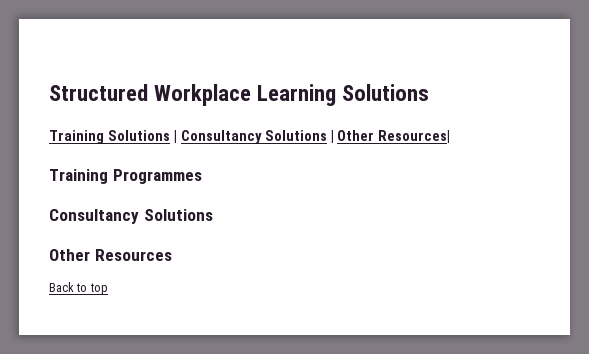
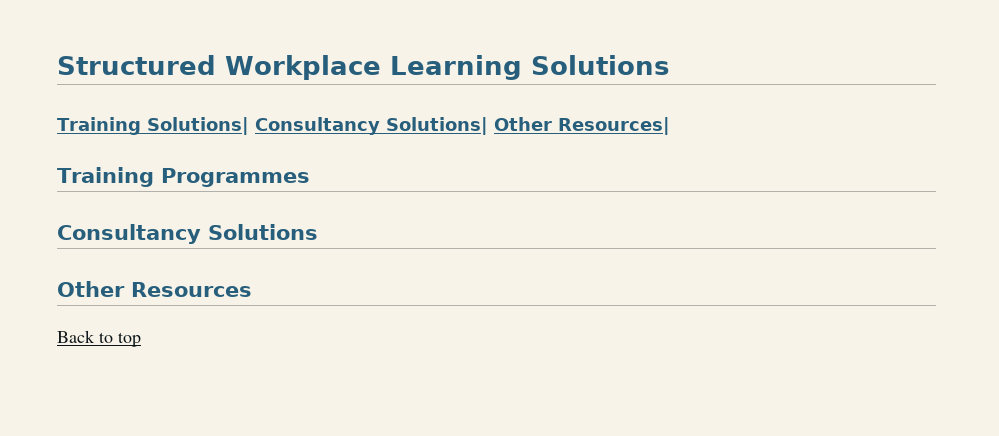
- Training Solutions | Consultancy Solutions | Other Resources|
+ Training Solutions| Consultancy Solutions| Other Resources|

